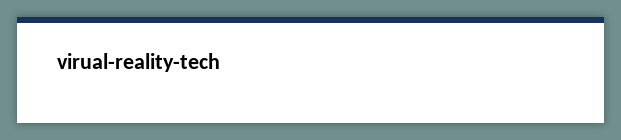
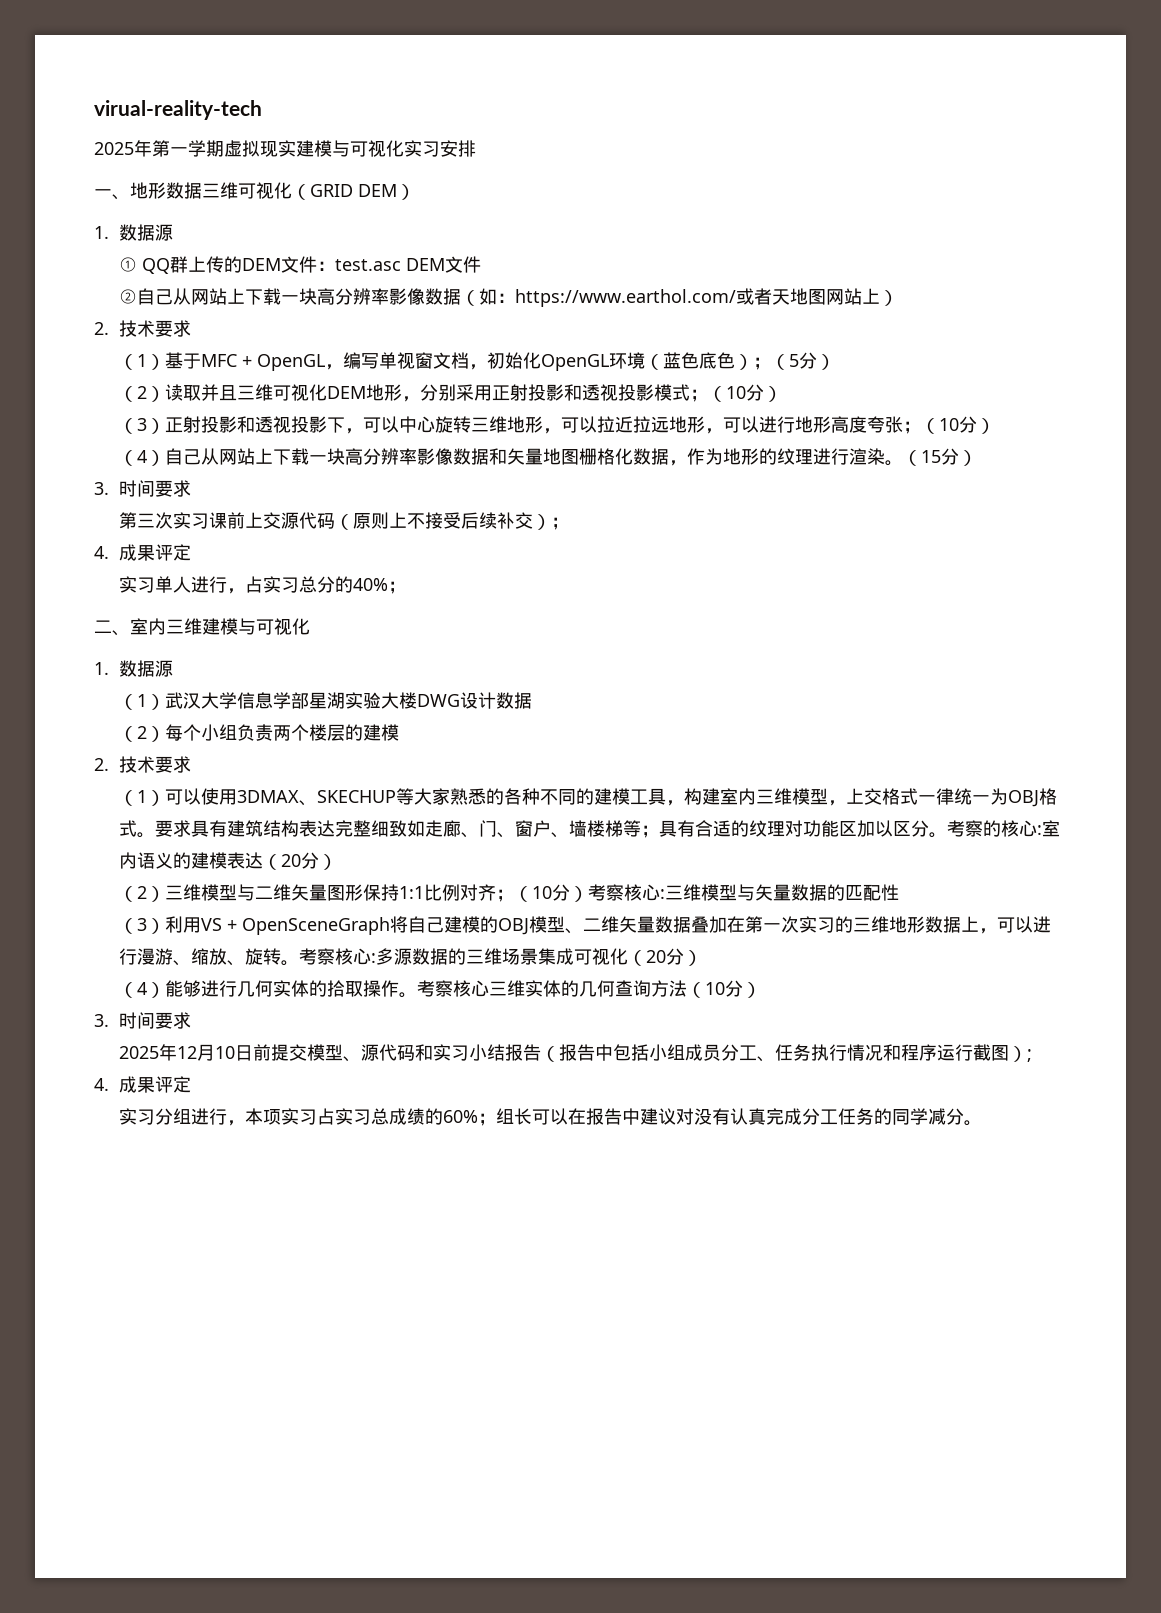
+ 2025年第一学期虚拟现实建模与可视化实习安排
+ 一、地形数据三维可视化（GRID DEM）
+ 1.数据源
+ ① QQ群上传的DEM文件：test.asc DEM文件
+ ②自己从网站上下载一块高分辨率影像数据（如：https://www.earthol.com/或者天地图网站上）
+ 2.技术要求
+ （1）基于MFC + OpenGL，编写单视窗文档，初始化OpenGL环境（蓝色底色）；（5分）
+ （2）读取并且三维可视化DEM地形，分别采用正射投影和透视投影模式；（10分）
+ （3）正射投影和透视投影下，可以中心旋转三维地形，可以拉近拉远地形，可以进行地形高度夸张；（10分）
+ （4）自己从网站上下载一块高分辨率影像数据和矢量地图栅格化数据，作为地形的纹理进行渲染。（15分）
+ 3.时间要求
+ 第三次实习课前上交源代码（原则上不接受后续补交）；
+ 4.成果评定
+ 实习单人进行，占实习总分的40%；
+ 二、室内三维建模与可视化
+ 1.数据源
+ （1）武汉大学信息学部星湖实验大楼DWG设计数据
+ （2）每个小组负责两个楼层的建模
+ 2.技术要求
+ （1）可以使用3DMAX、SKECHUP等大家熟悉的各种不同的建模工具，构建室内三维模型，上交格式一律统一为OBJ格式。要求具有建筑结构表达完整细致如走廊、门、窗户、墙楼梯等；具有合适的纹理对功能区加以区分。考察的核心:室内语义的建模表达（20分）
+ （2）三维模型与二维矢量图形保持1:1比例对齐；（10分）考察核心:三维模型与矢量数据的匹配性
+ （3）利用VS + OpenSceneGraph将自己建模的OBJ模型、二维矢量数据叠加在第一次实习的三维地形数据上，可以进行漫游、缩放、旋转。考察核心:多源数据的三维场景集成可视化（20分）
+ （4）能够进行几何实体的拾取操作。考察核心三维实体的几何查询方法（10分）
+ 3.时间要求
+ 2025年12月10日前提交模型、源代码和实习小结报告（报告中包括小组成员分工、任务执行情况和程序运行截图）;
+ 4.成果评定
+ 实习分组进行，本项实习占实习总成绩的60%；组长可以在报告中建议对没有认真完成分工任务的同学减分。

